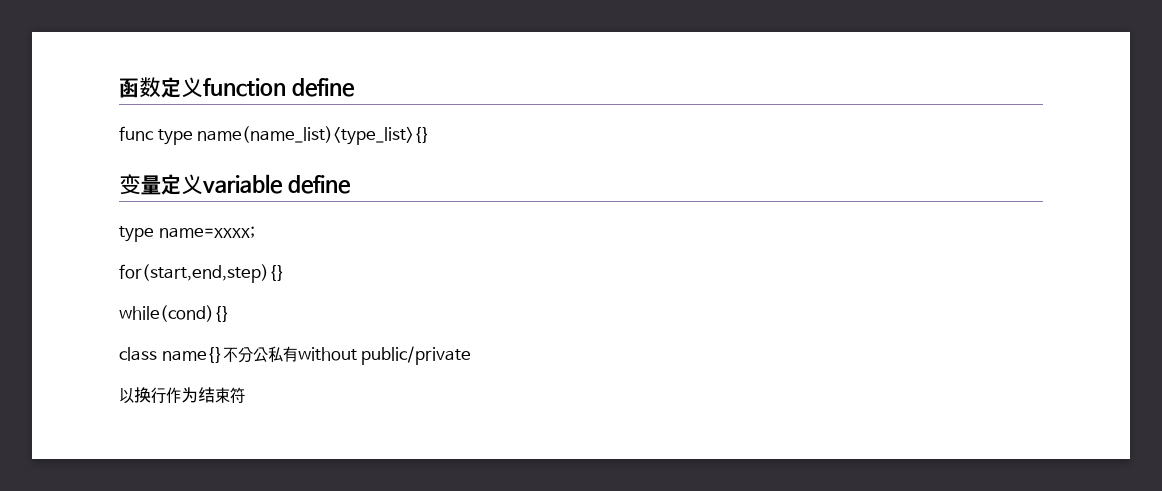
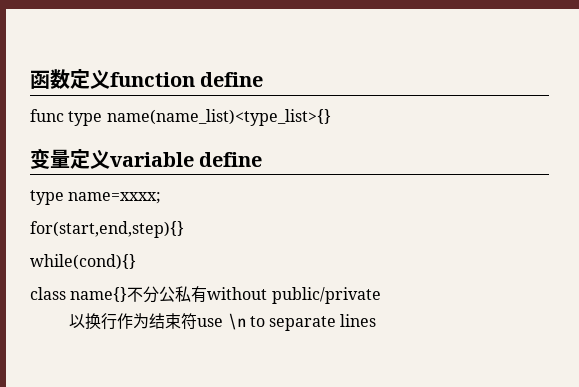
- 以换行作为结束符
+ 以换行作为结束符use \n to separate lines

